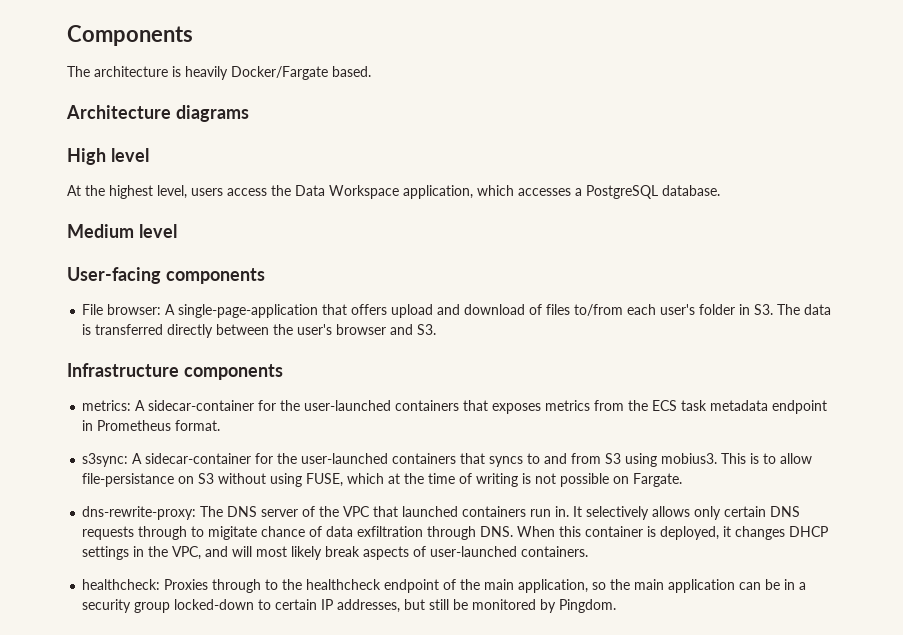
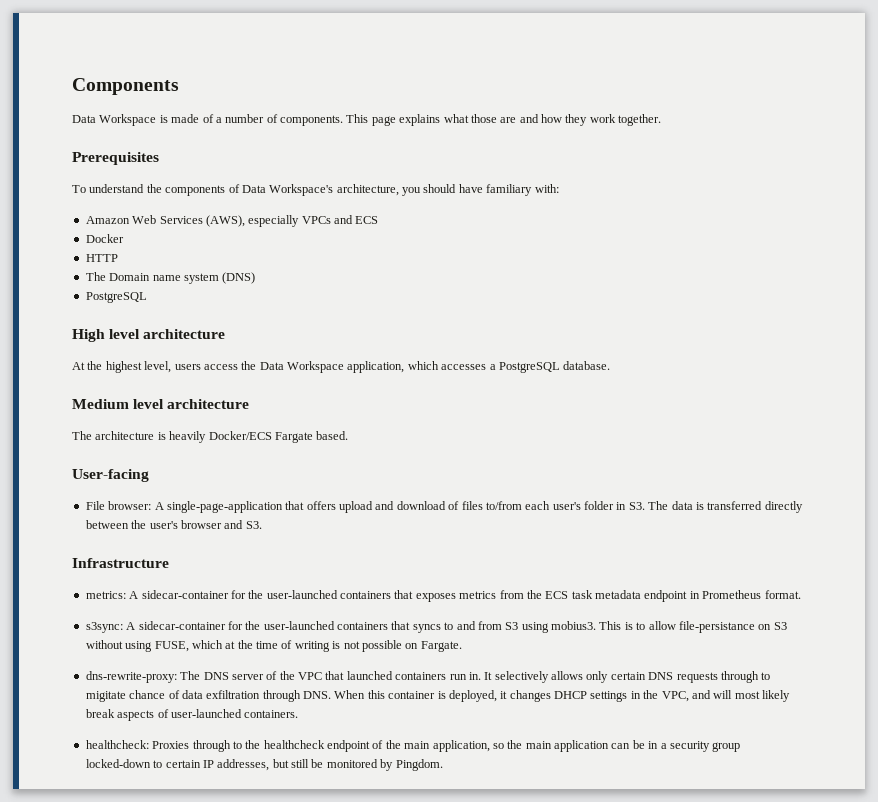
- The architecture is heavily Docker/Fargate based.
- Architecture diagrams
+ Data Workspace is made of a number of components. This page explains what those are and how they work together.
+ Prerequisites
+ To understand the components of Data Workspace's architecture, you should have familiary with:
+ Amazon Web Services (AWS), especially VPCs and ECS
+ Docker
+ HTTP
+ The Domain name system (DNS)
+ PostgreSQL
- High level
+ High level architecture
- Medium level
+ Medium level architecture
+ The architecture is heavily Docker/ECS Fargate based.
- User-facing components
+ User-facing
- Infrastructure components
+ Infrastructure

